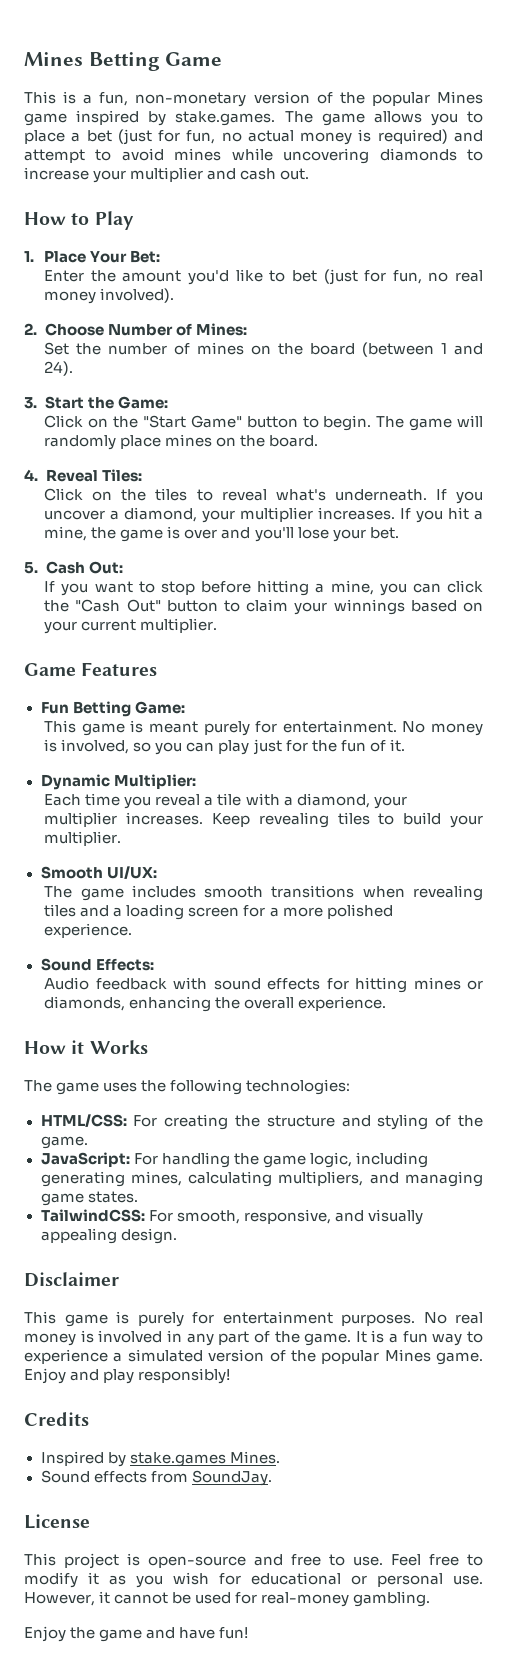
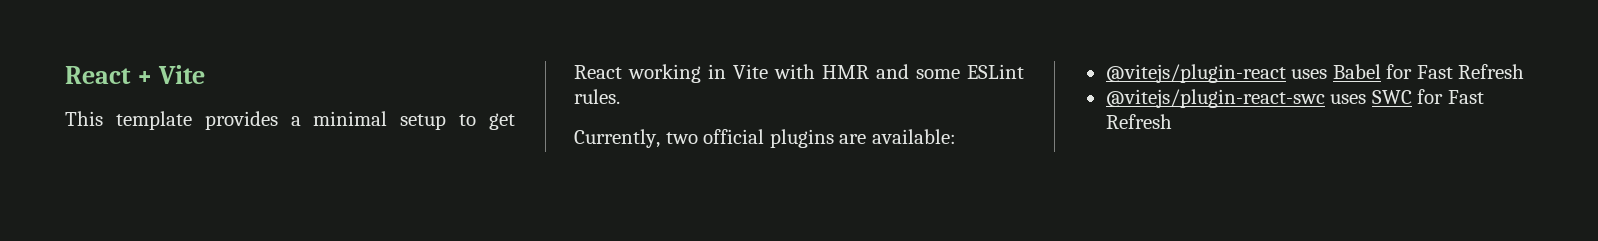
- Mines Betting Game
- This is a fun, non-monetary version of the popular Mines game inspired by stake.games. The game allows you to place a bet (just for fun, no actual money is required) and attempt to avoid mines while uncovering diamonds to increase your multiplier and cash out.
- How to Play
- 1. Place Your Bet:
- Enter the amount you'd like to bet (just for fun, no real money involved).
- 2. Choose Number of Mines:
- Set the number of mines on the board (between 1 and 24).
- 3. Start the Game:
- Click on the "Start Game" button to begin. The game will randomly place mines on the board.
- 4. Reveal Tiles:
- Click on the tiles to reveal what's underneath. If you uncover a diamond, your multiplier increases. If you hit a mine, the game is over and you'll lose your bet.
- 5. Cash Out:
- If you want to stop before hitting a mine, you can click the "Cash Out" button to claim your winnings based on your current multiplier.
- Game Features
- Fun Betting Game:
- This game is meant purely for entertainment. No money is involved, so you can play just for the fun of it.
- Dynamic Multiplier:
- Each time you reveal a tile with a diamond, your multiplier increases. Keep revealing tiles to build your multiplier.
- Smooth UI/UX:
- The game includes smooth transitions when revealing tiles and a loading screen for a more polished experience.
- Sound Effects:
- Audio feedback with sound effects for hitting mines or diamonds, enhancing the overall experience.
- How it Works
- The game uses the following technologies:
- HTML/CSS: For creating the structure and styling of the game.
- JavaScript: For handling the game logic, including generating mines, calculating multipliers, and managing game states.
- TailwindCSS: For smooth, responsive, and visually appealing design.
- Disclaimer
- This game is purely for entertainment purposes. No real money is involved in any part of the game. It is a fun way to experience a simulated version of the popular Mines game. Enjoy and play responsibly!
- Credits
- Inspired by stake.games Mines.
- Sound effects from SoundJay.
- License
- This project is open-source and free to use. Feel free to modify it as you wish for educational or personal use. However, it cannot be used for real-money gambling.
- Enjoy the game and have fun!
+ React + Vite
+ This template provides a minimal setup to get React working in Vite with HMR and some ESLint rules.
+ Currently, two official plugins are available:
+ @vitejs/plugin-react uses Babel for Fast Refresh
+ @vitejs/plugin-react-swc uses SWC for Fast Refresh

